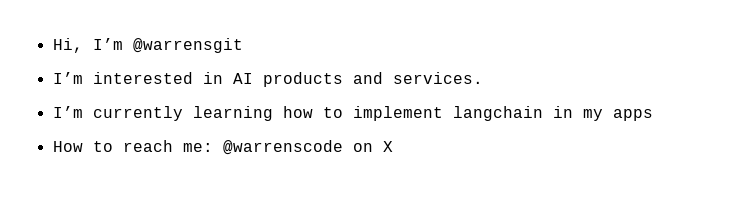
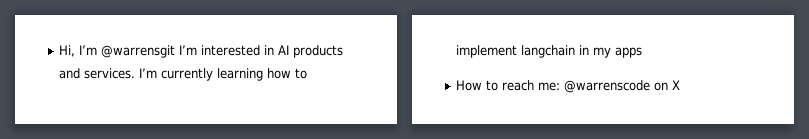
- Hi, I’m @warrensgit
- I’m interested in AI products and services.
- I’m currently learning how to implement langchain in my apps
+ Hi, I’m @warrensgit I’m interested in AI products and services. I’m currently learning how to implement langchain in my apps

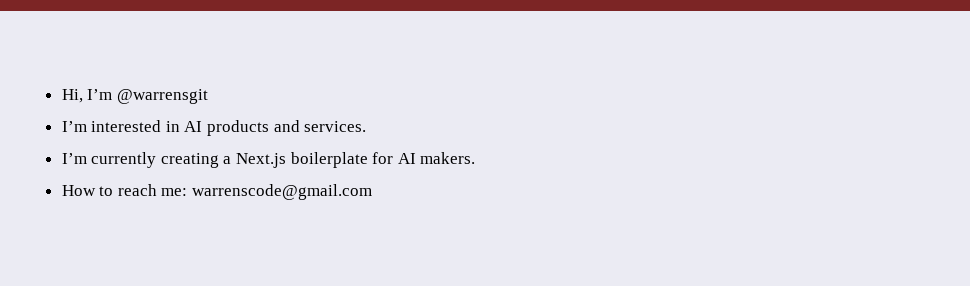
- Hi, I’m @warrensgit I’m interested in AI products and services. I’m currently learning how to implement langchain in my apps
+ Hi, I’m @warrensgit
+ I’m interested in AI products and services.
+ I’m currently creating a Next.js boilerplate for AI makers.
- How to reach me: @warrenscode on X
+ How to reach me: warrenscode@gmail.com

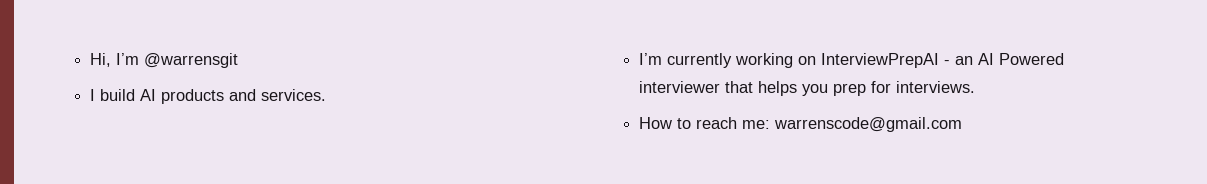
- I’m interested in AI products and services.
+ I build AI products and services.
- I’m currently creating a Next.js boilerplate for AI makers.
+ I’m currently working on InterviewPrepAI - an AI Powered interviewer that helps you prep for interviews.

